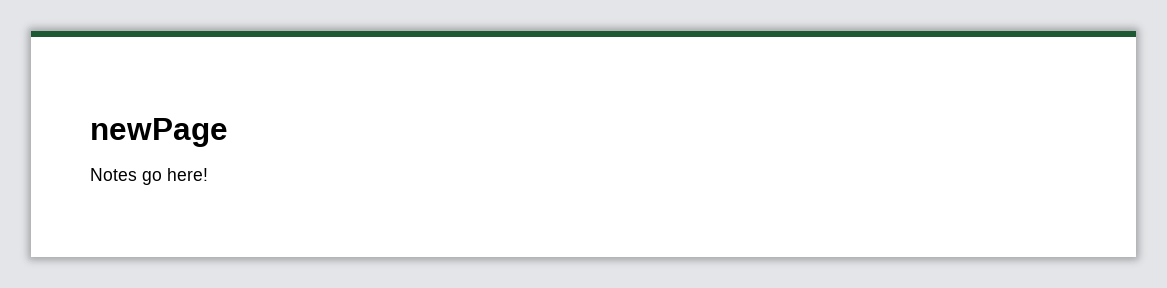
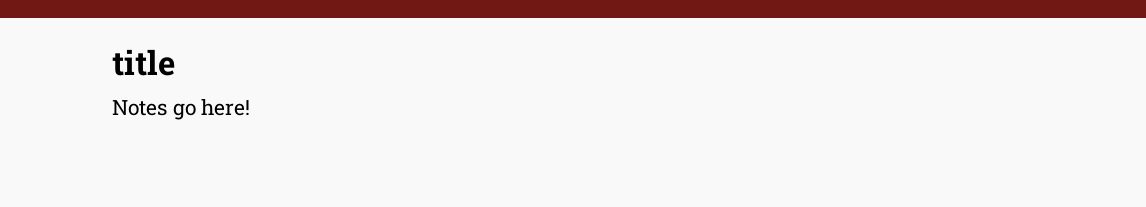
- newPage
+ title

